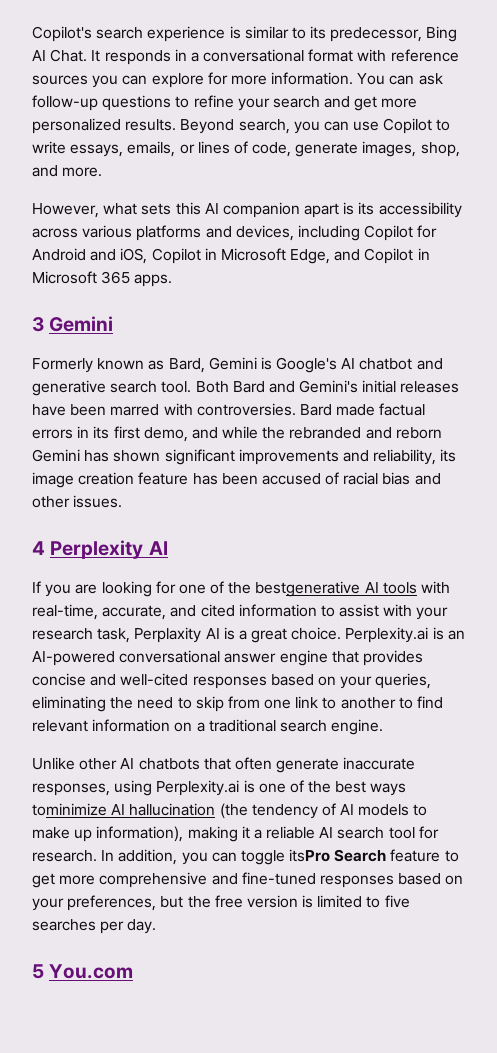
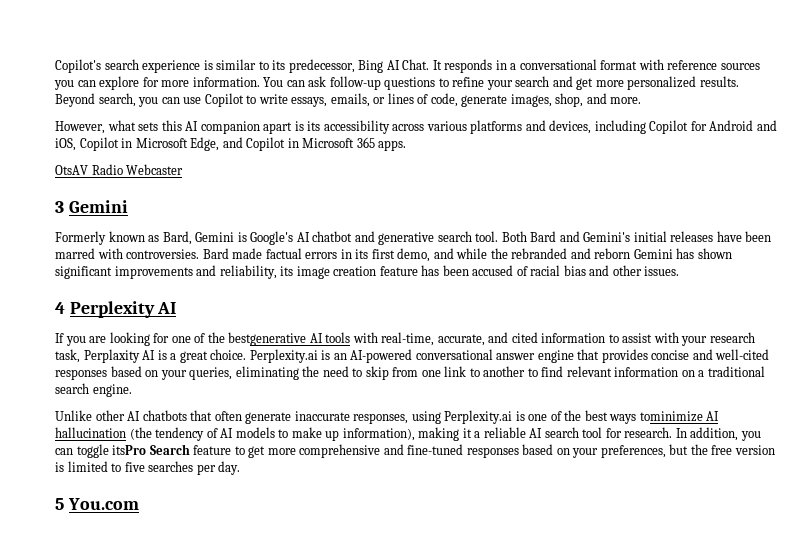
+ OtsAV Radio Webcaster

